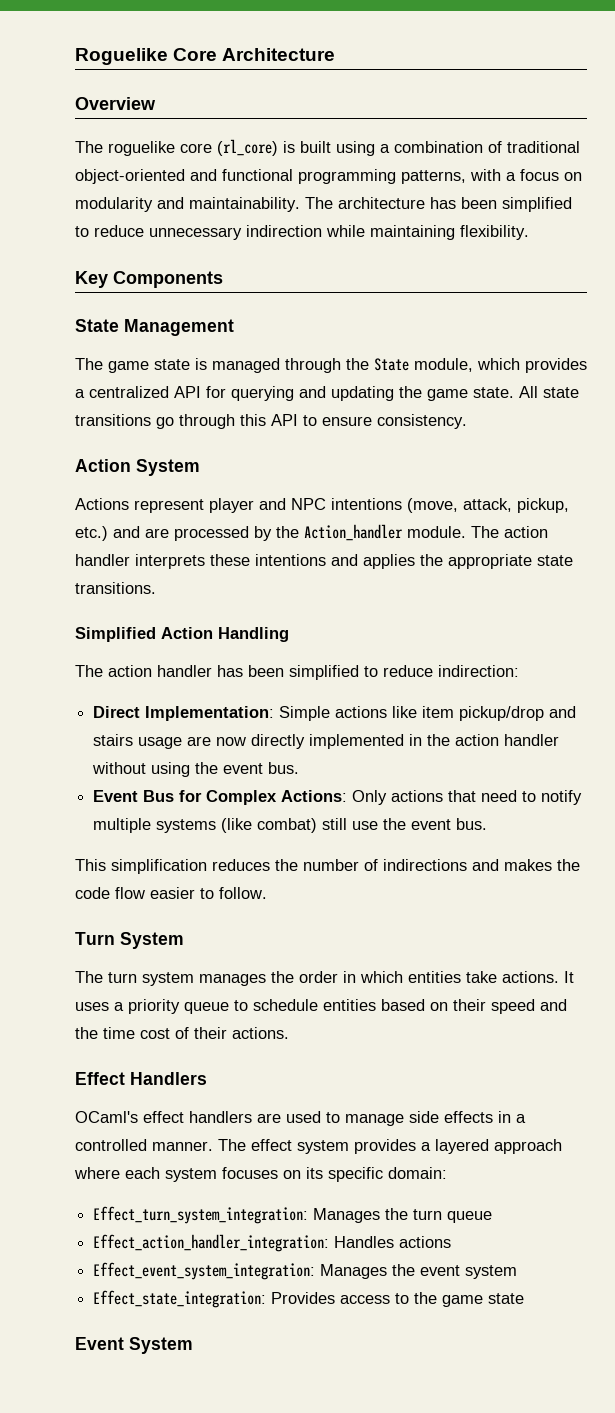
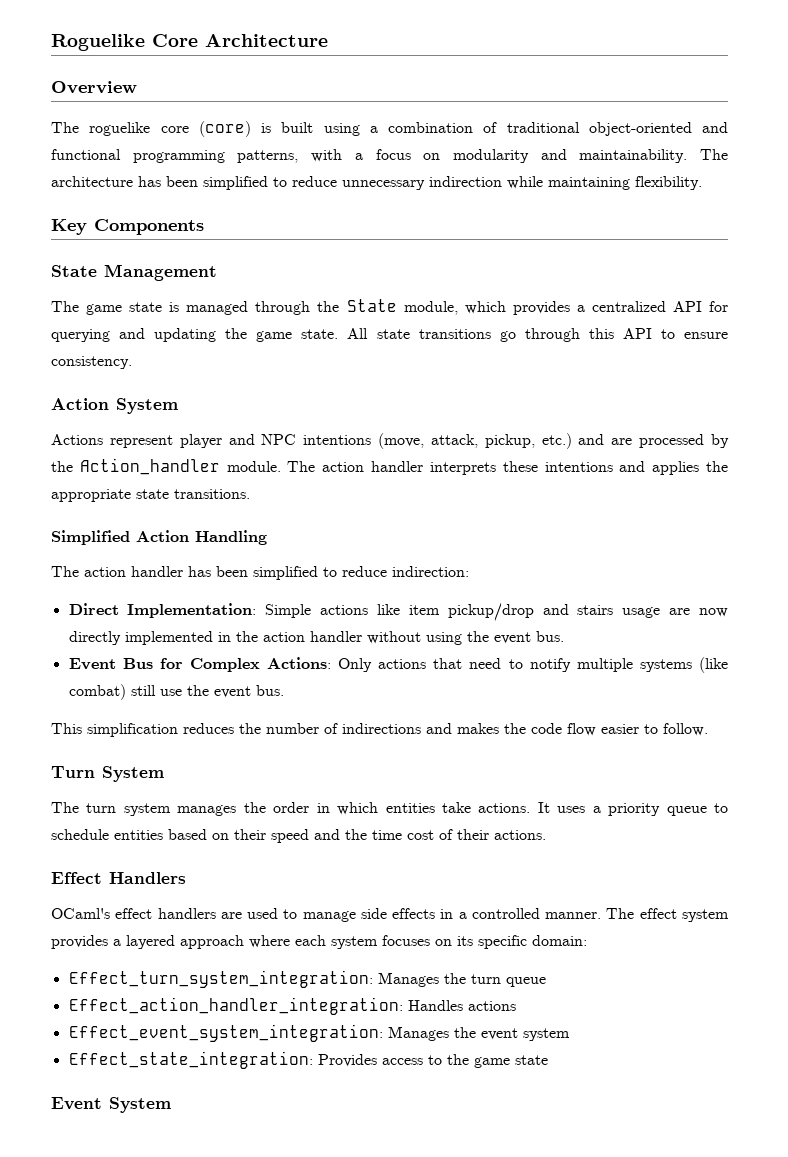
- The roguelike core (rl_core) is built using a combination of traditional object-oriented and functional programming patterns, with a focus on modularity and maintainability.
+ The roguelike core (core) is built using a combination of traditional object-oriented and functional programming patterns, with a focus on modularity and maintainability.

